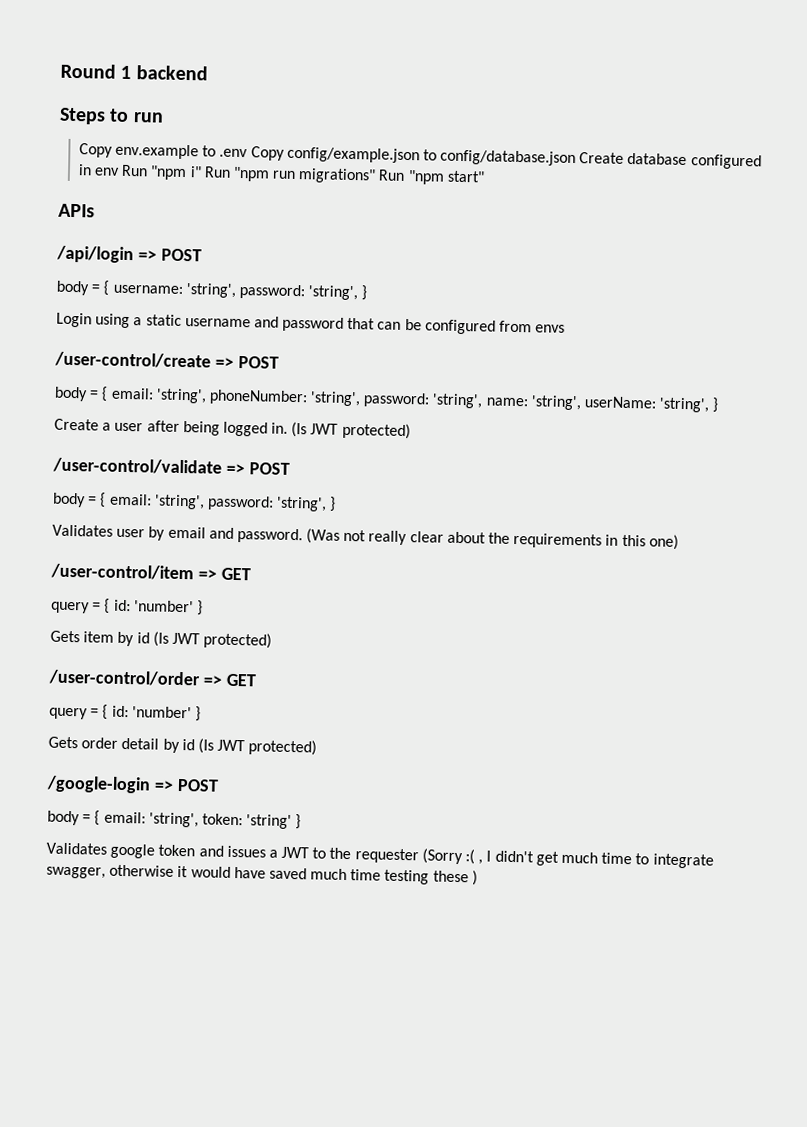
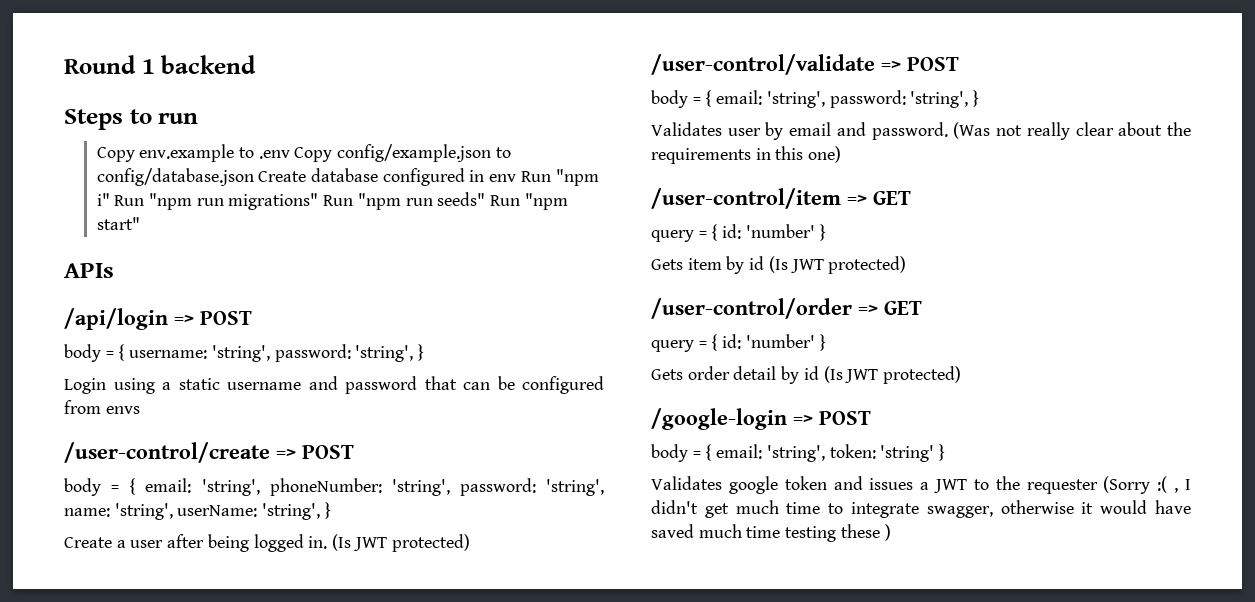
- Copy env.example to .env Copy config/example.json to config/database.json Create database configured in env Run "npm i" Run "npm run migrations" Run "npm start"
+ Copy env.example to .env Copy config/example.json to config/database.json Create database configured in env Run "npm i" Run "npm run migrations" Run "npm run seeds" Run "npm start"

